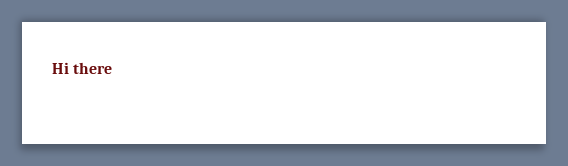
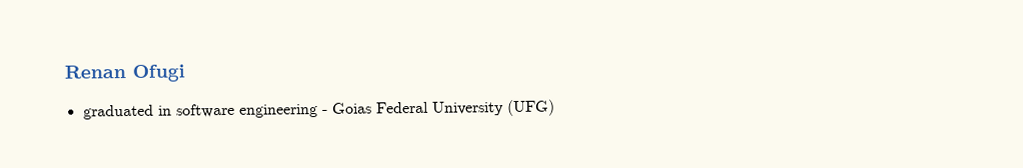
- Hi there
+ Renan Ofugi
+ graduated in software engineering - Goias Federal University (UFG)

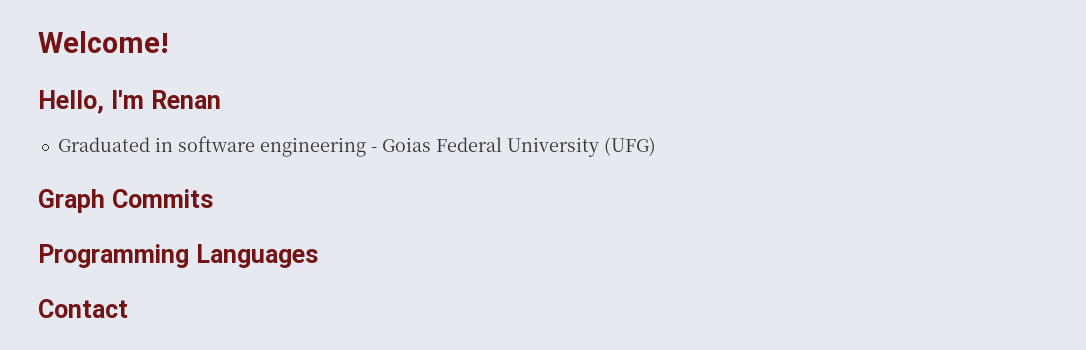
- Renan Ofugi
- graduated in software engineering - Goias Federal University (UFG)
+ Welcome!
+ Hello, I'm Renan
+ Graduated in software engineering - Goias Federal University (UFG)
+ Graph Commits
+ Programming Languages
+ Contact

